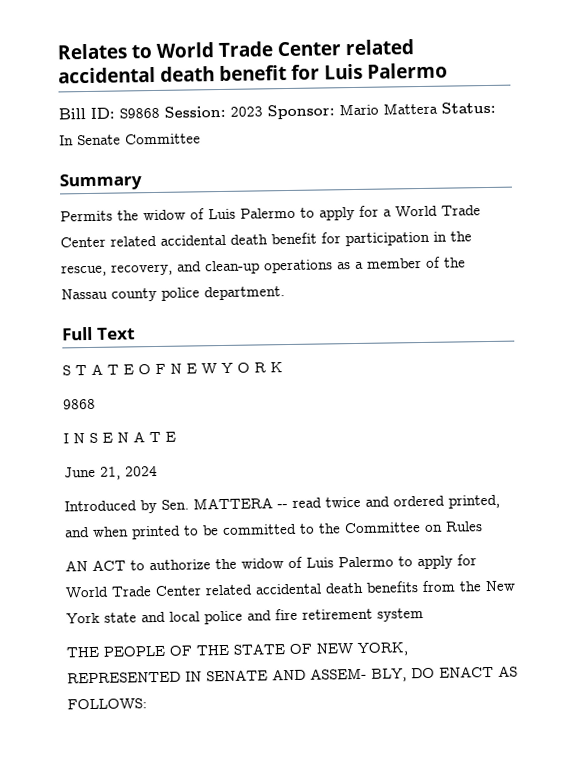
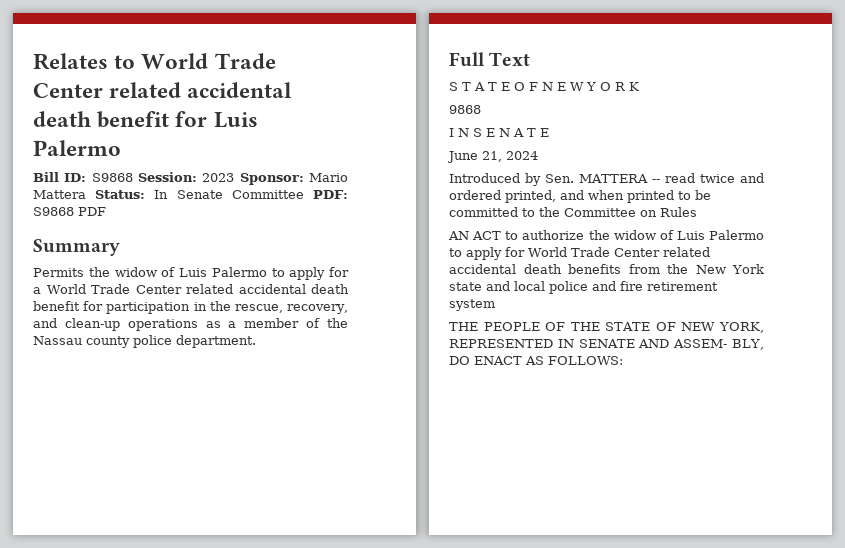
- Bill ID: S9868 Session: 2023 Sponsor: Mario Mattera Status: In Senate Committee
+ Bill ID: S9868 Session: 2023 Sponsor: Mario Mattera Status: In Senate Committee PDF: S9868 PDF

